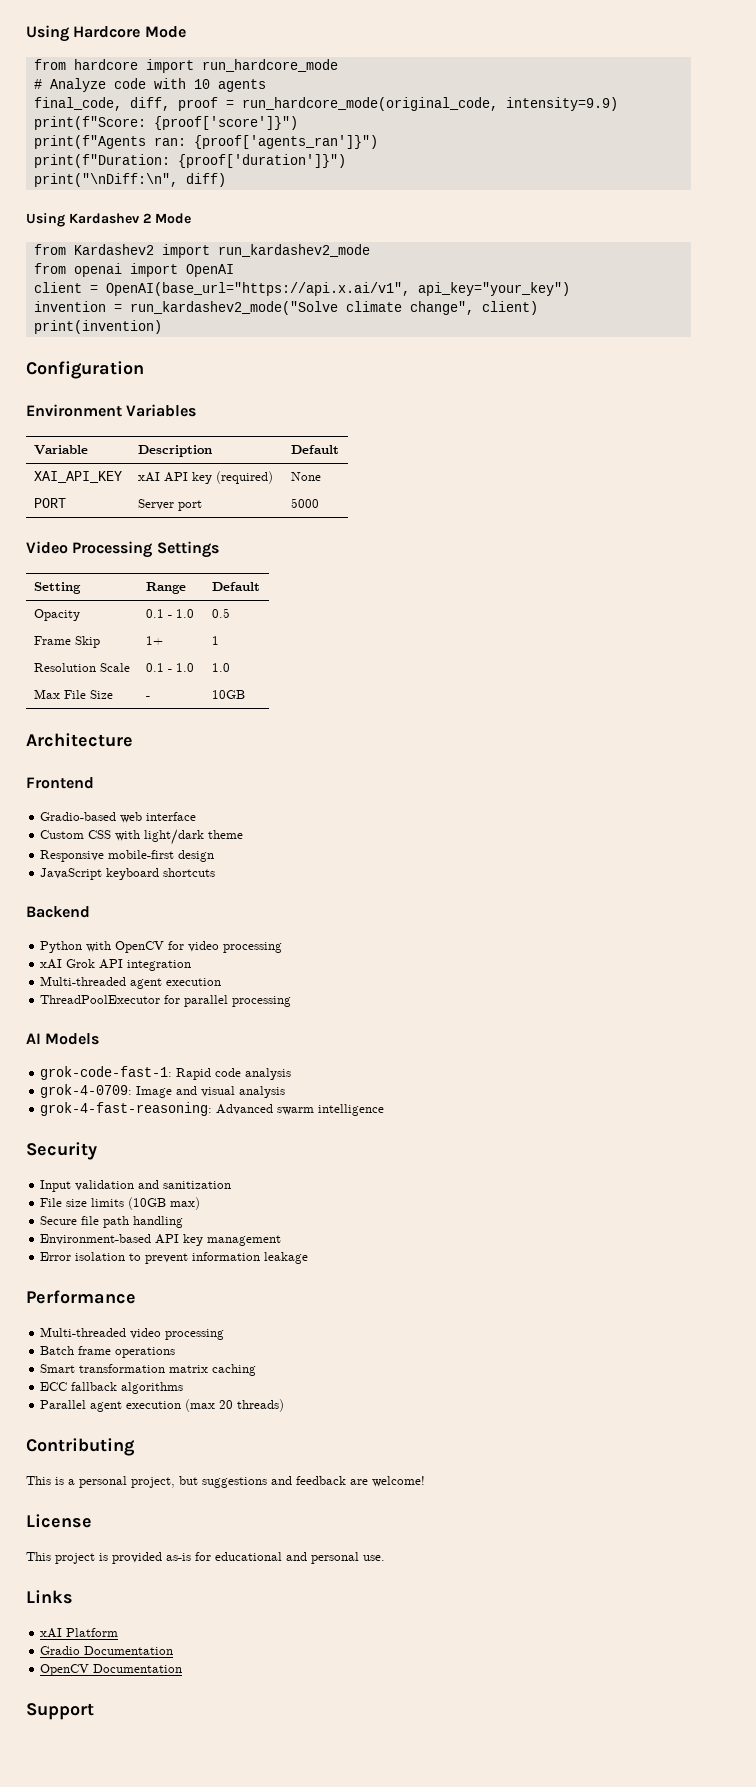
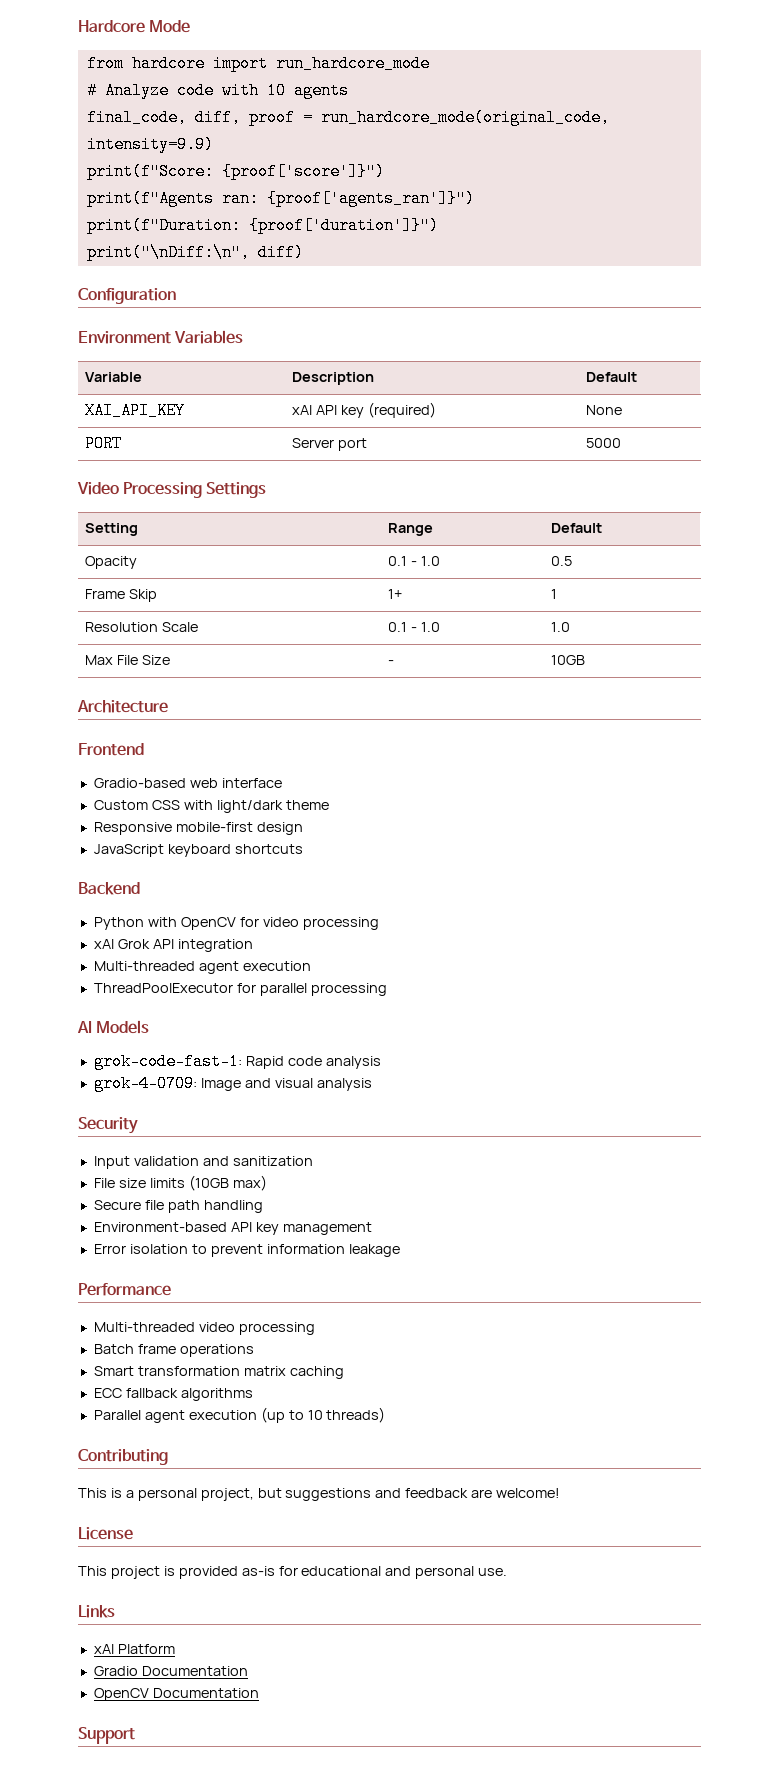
- Using Hardcore Mode
+ Hardcore Mode
- Using Kardashev 2 Mode
- from Kardashev2 import run_kardashev2_mode
- from openai import OpenAI
- client = OpenAI(base_url="https://api.x.ai/v1", api_key="your_key")
- invention = run_kardashev2_mode("Solve climate change", client)
- print(invention)
- grok-4-fast-reasoning: Advanced swarm intelligence
- Parallel agent execution (max 20 threads)
+ Parallel agent execution (up to 10 threads)

